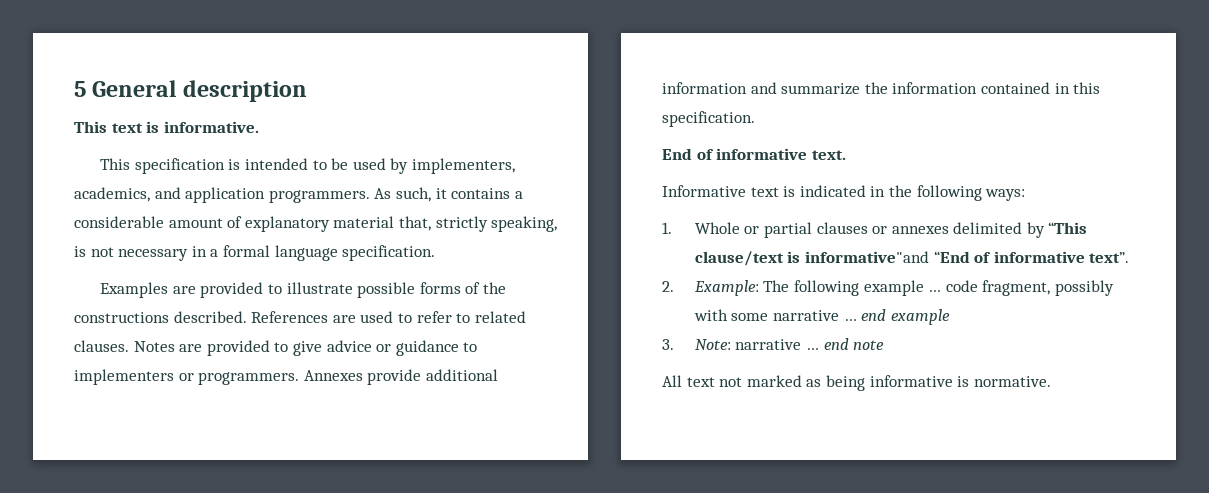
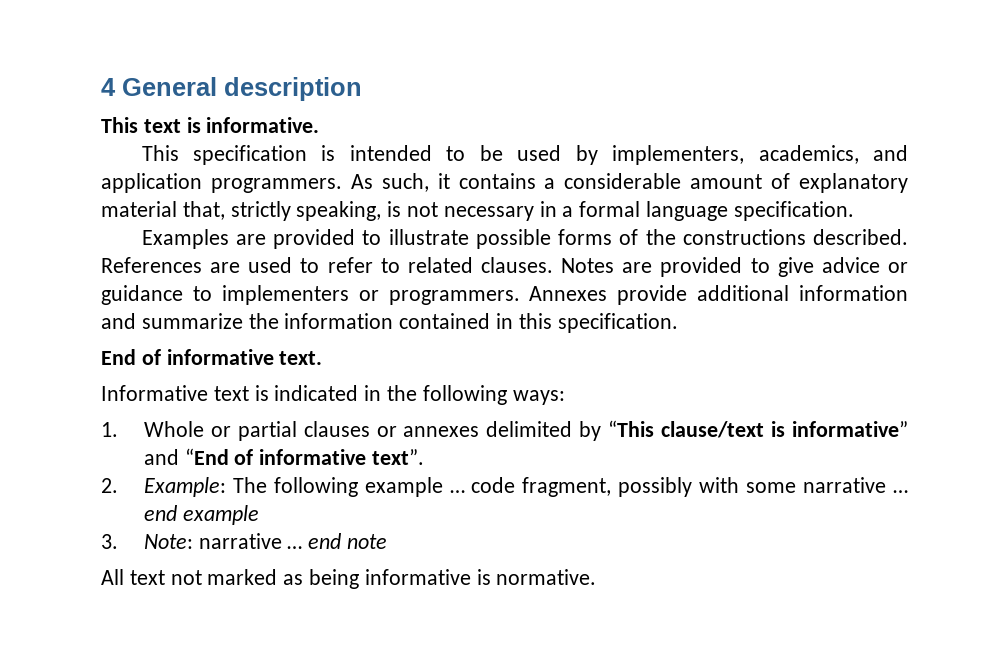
- 5 General description
+ 4 General description
- 1. Whole or partial clauses or annexes delimited by “This clause/text is informative"and “End of informative text”.
+ 1. Whole or partial clauses or annexes delimited by “This clause/text is informative” and “End of informative text”.

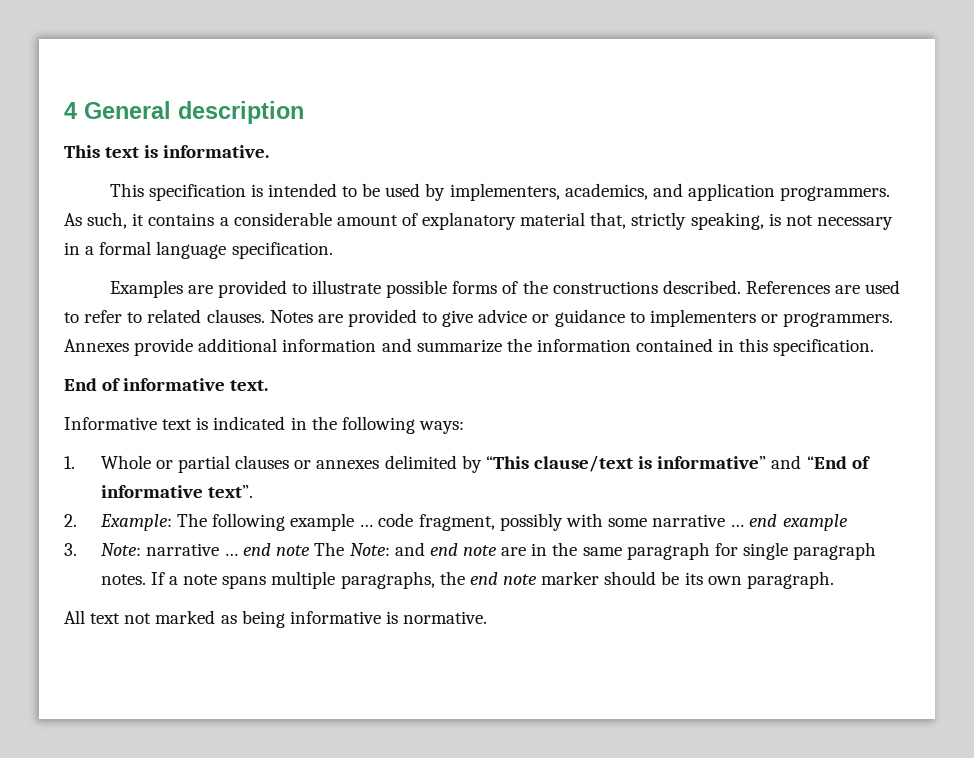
- 3. Note: narrative … end note
+ 3. Note: narrative … end note The Note: and end note are in the same paragraph for single paragraph notes. If a note spans multiple paragraphs, the end note marker should be its own paragraph.

